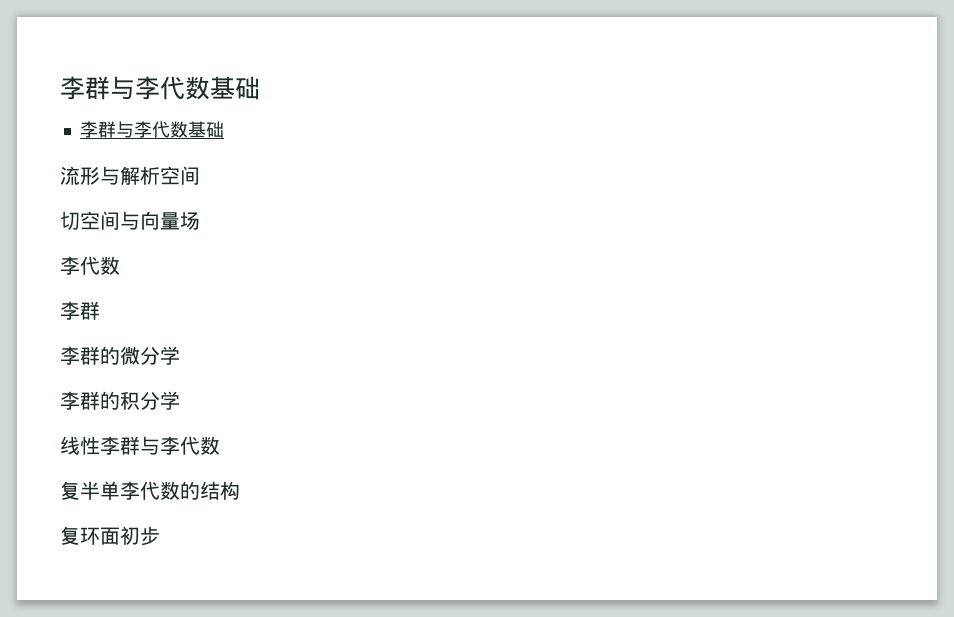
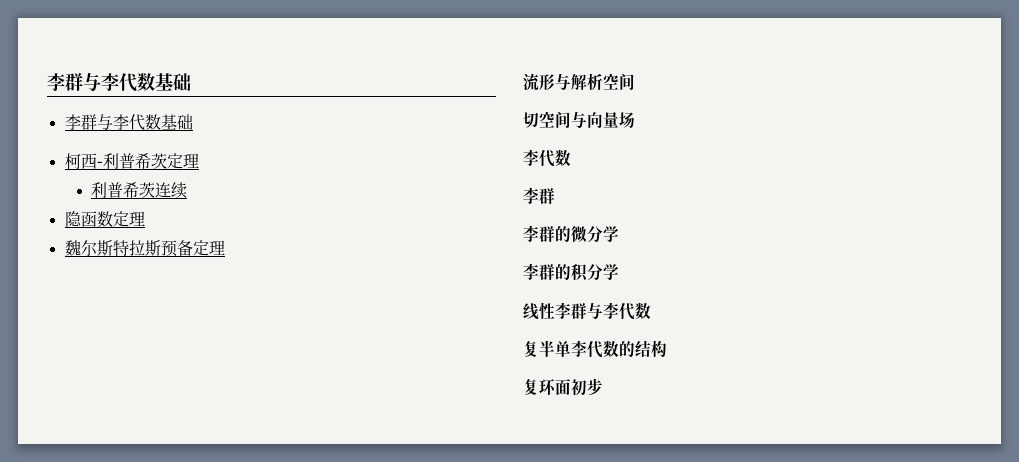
+ 柯西-利普希茨定理
+ 利普希茨连续
+ 隐函数定理
+ 魏尔斯特拉斯预备定理

